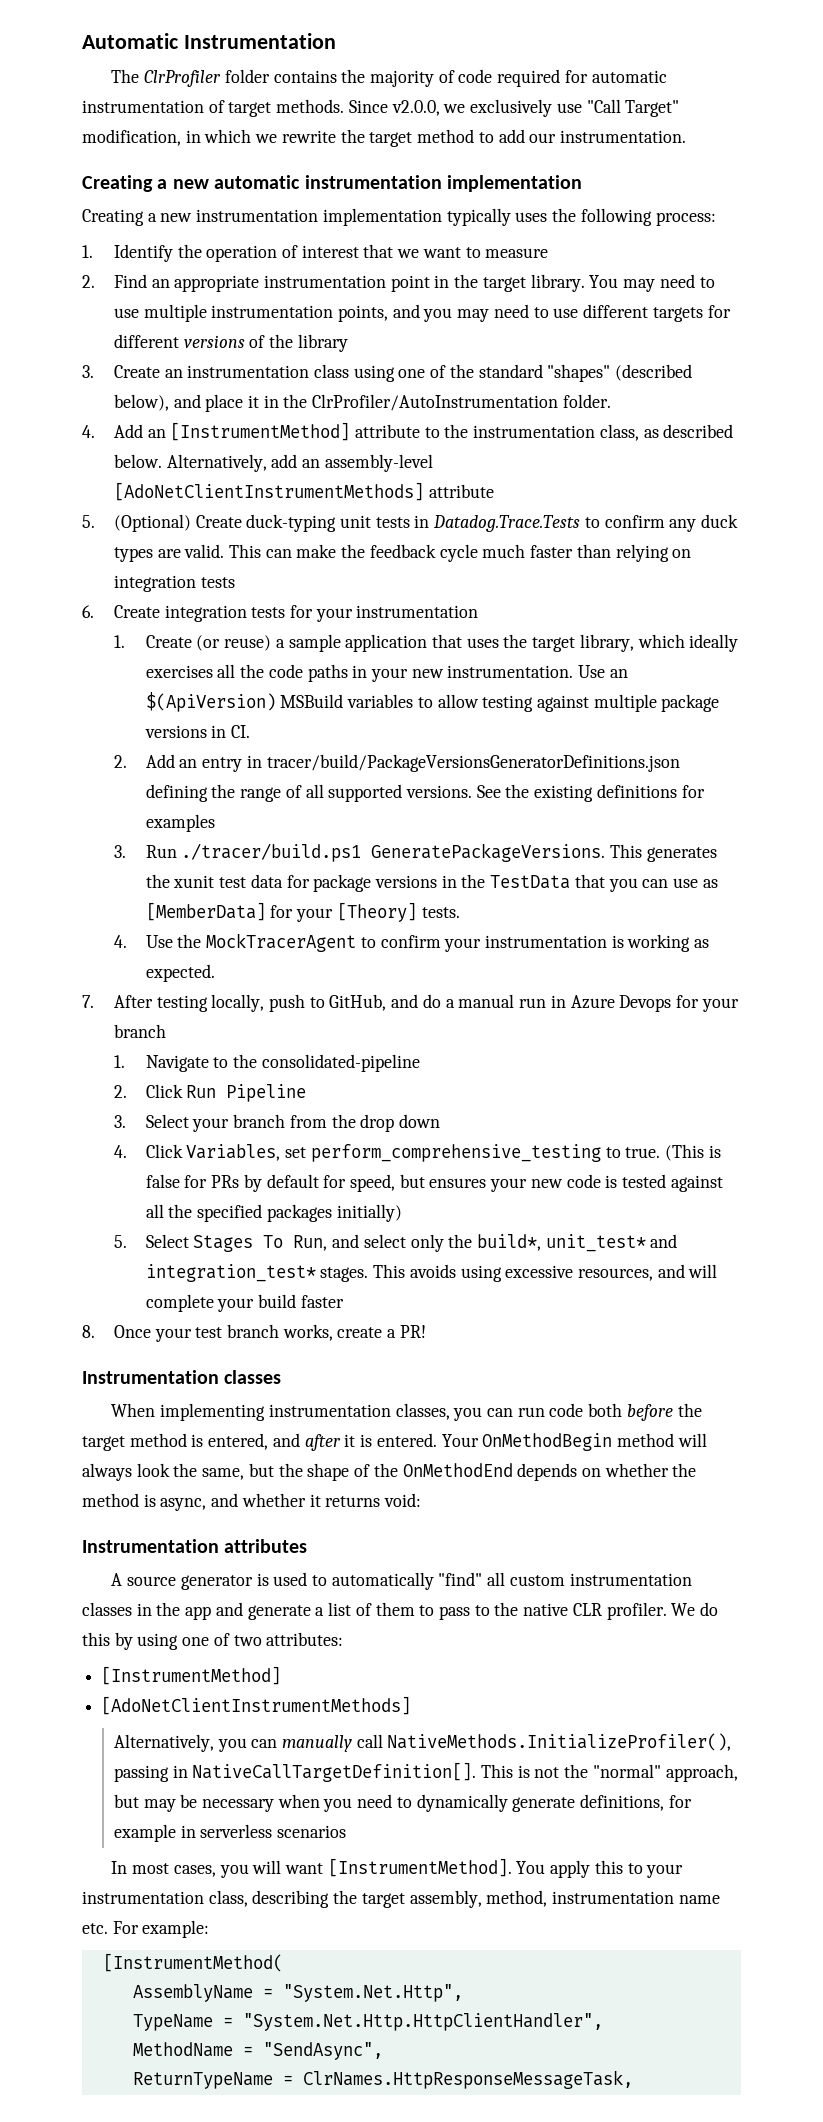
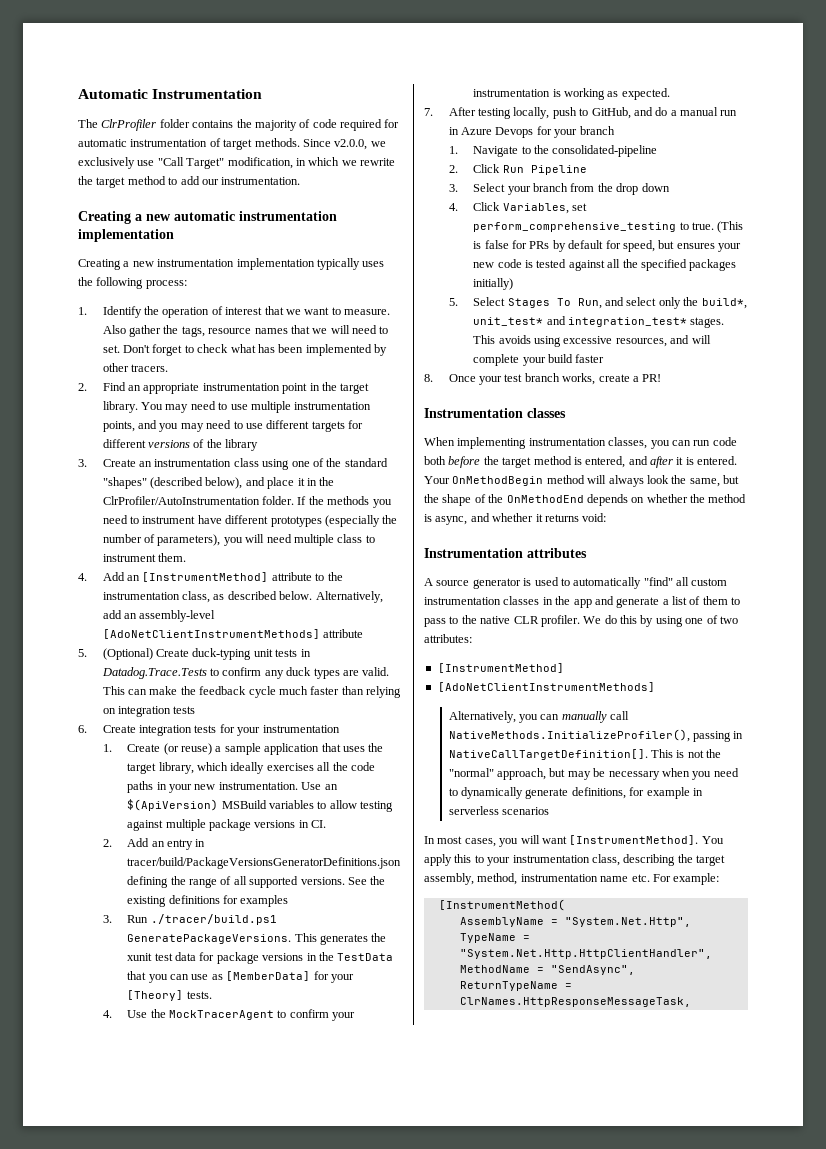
- 1. Identify the operation of interest that we want to measure
+ 1. Identify the operation of interest that we want to measure. Also gather the tags, resource names that we will need to set. Don't forget to check what has been implemented by other tracers.
+ If the methods you need to instrument have different prototypes (especially the number of parameters), you will need multiple class to instrument them.

